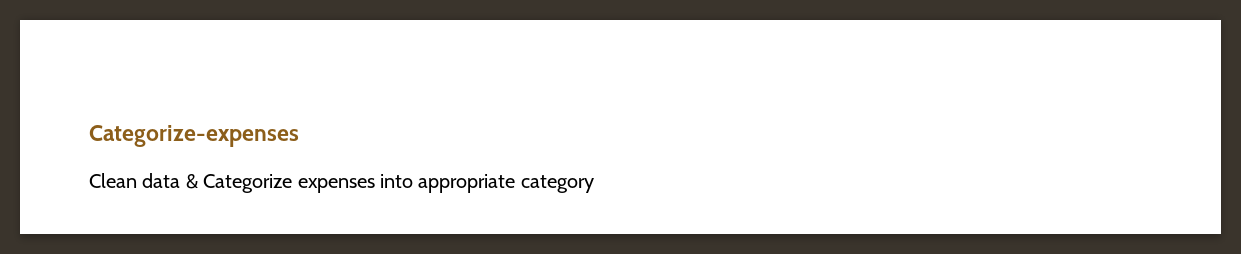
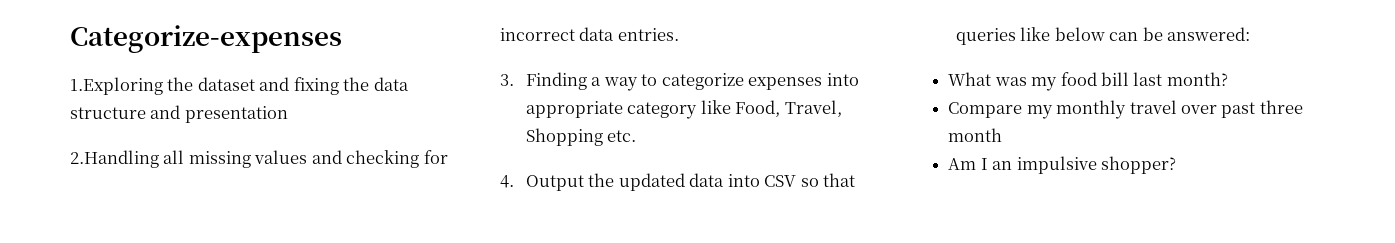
- Clean data & Categorize expenses into appropriate category
+ 1.Exploring the dataset and fixing the data structure and presentation
+ 2.Handling all missing values and checking for incorrect data entries.
+ 3. Finding a way to categorize expenses into appropriate category like Food, Travel, Shopping etc.
+ 4. Output the updated data into CSV so that queries like below can be answered:
+ What was my food bill last month?
+ Compare my monthly travel over past three month
+ Am I an impulsive shopper?

